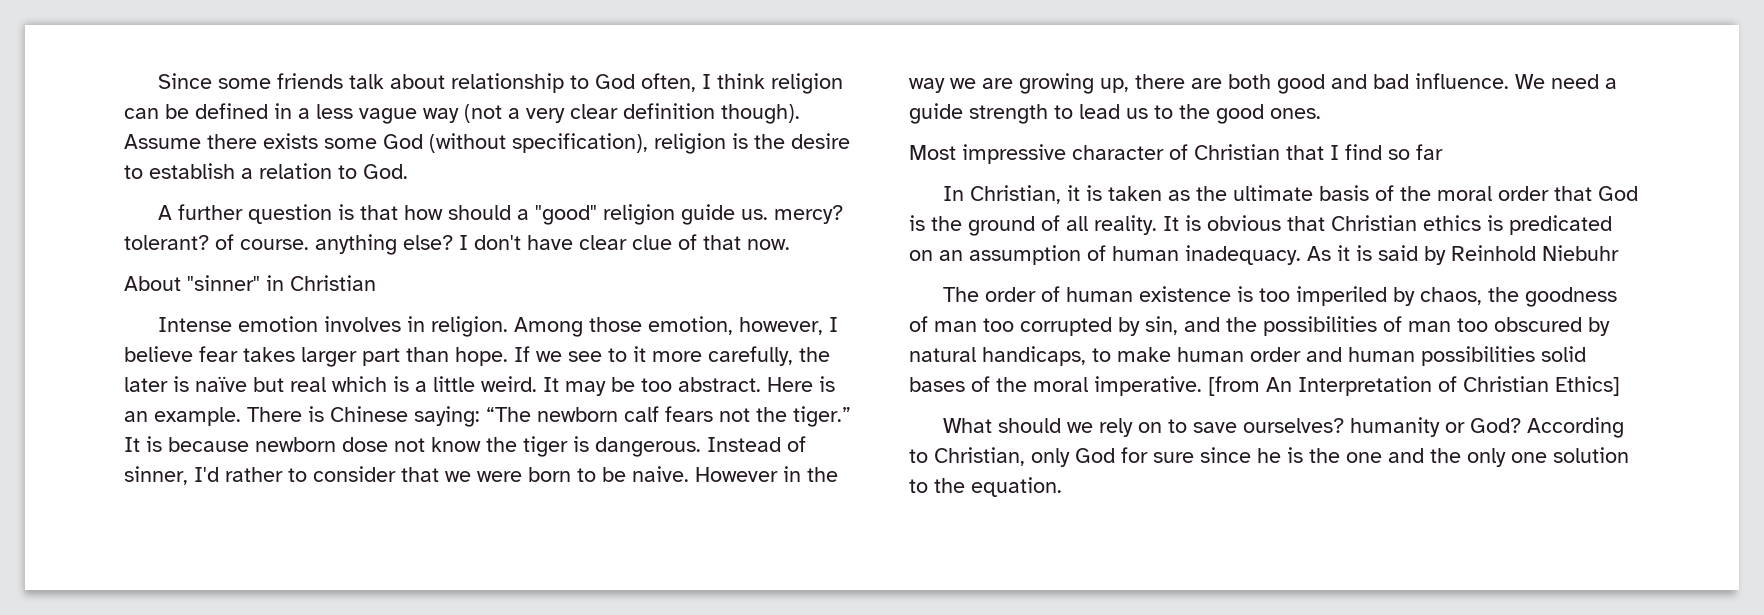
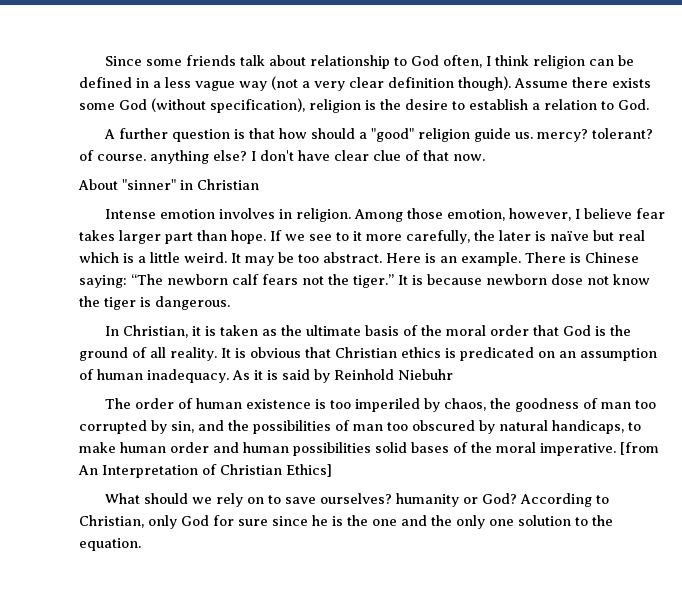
- Instead of sinner, I'd rather to consider that we were born to be naive. However in the way we are growing up, there are both good and bad influence. We need a guide strength to lead us to the good ones.
- Most impressive character of Christian that I find so far

